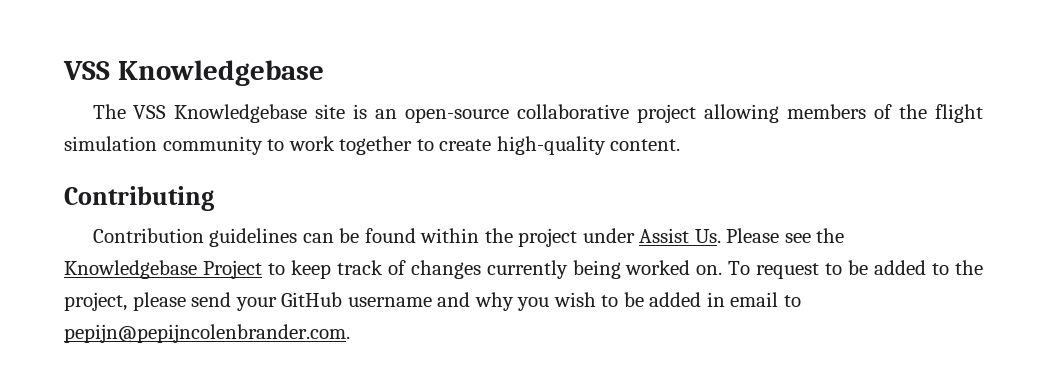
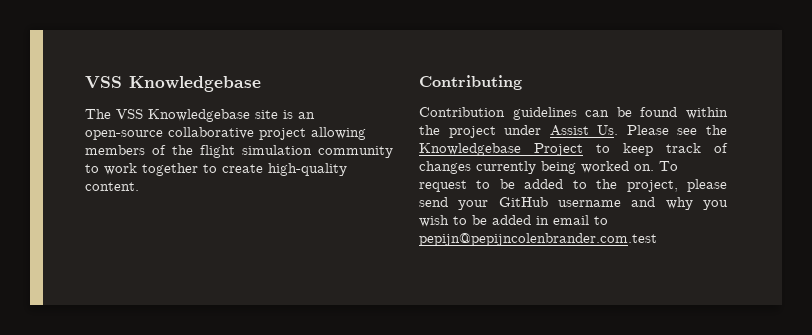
- To request to be added to the project, please send your GitHub username and why you wish to be added in email to pepijn@pepijncolenbrander.com.
+ To request to be added to the project, please send your GitHub username and why you wish to be added in email to pepijn@pepijncolenbrander.com.test

